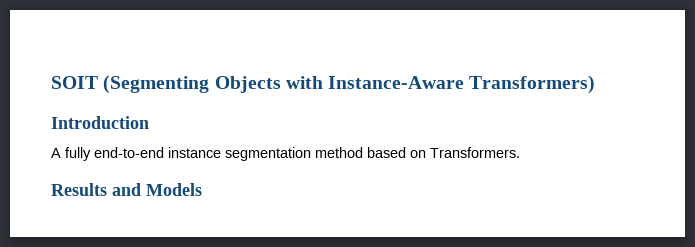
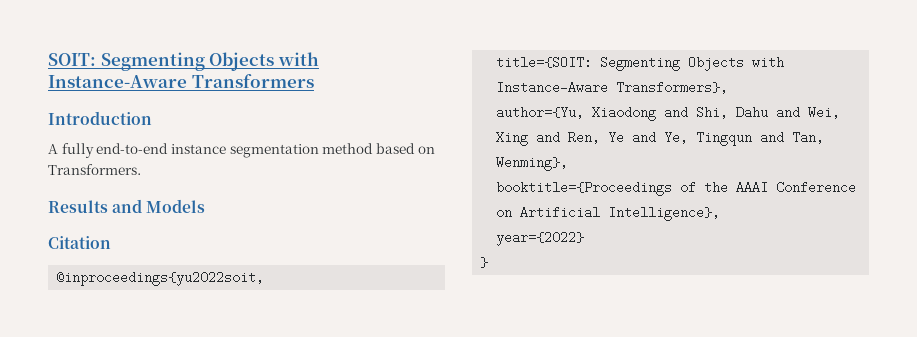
- SOIT (Segmenting Objects with Instance-Aware Transformers)
+ SOIT: Segmenting Objects with Instance-Aware Transformers
+ Citation
+ @inproceedings{yu2022soit,
+ title={SOIT: Segmenting Objects with Instance-Aware Transformers},
+ author={Yu, Xiaodong and Shi, Dahu and Wei, Xing and Ren, Ye and Ye, Tingqun and Tan, Wenming},
+ booktitle={Proceedings of the AAAI Conference on Artificial Intelligence},
+ year={2022}
+ }

